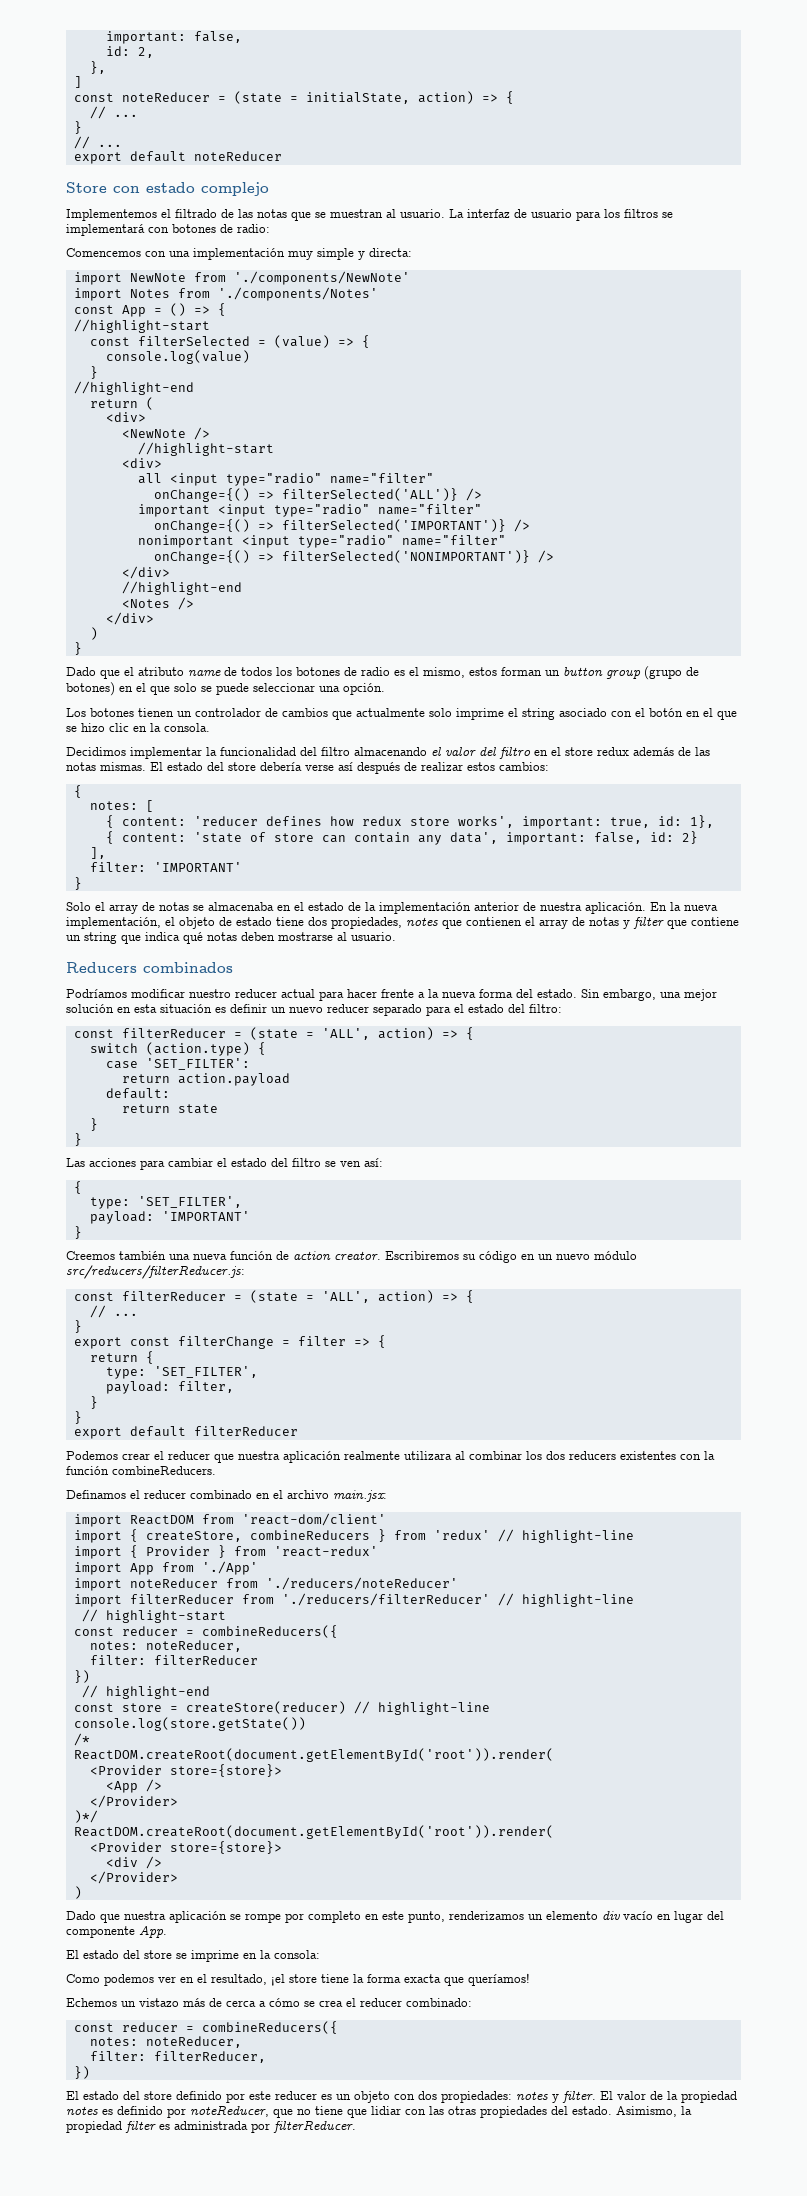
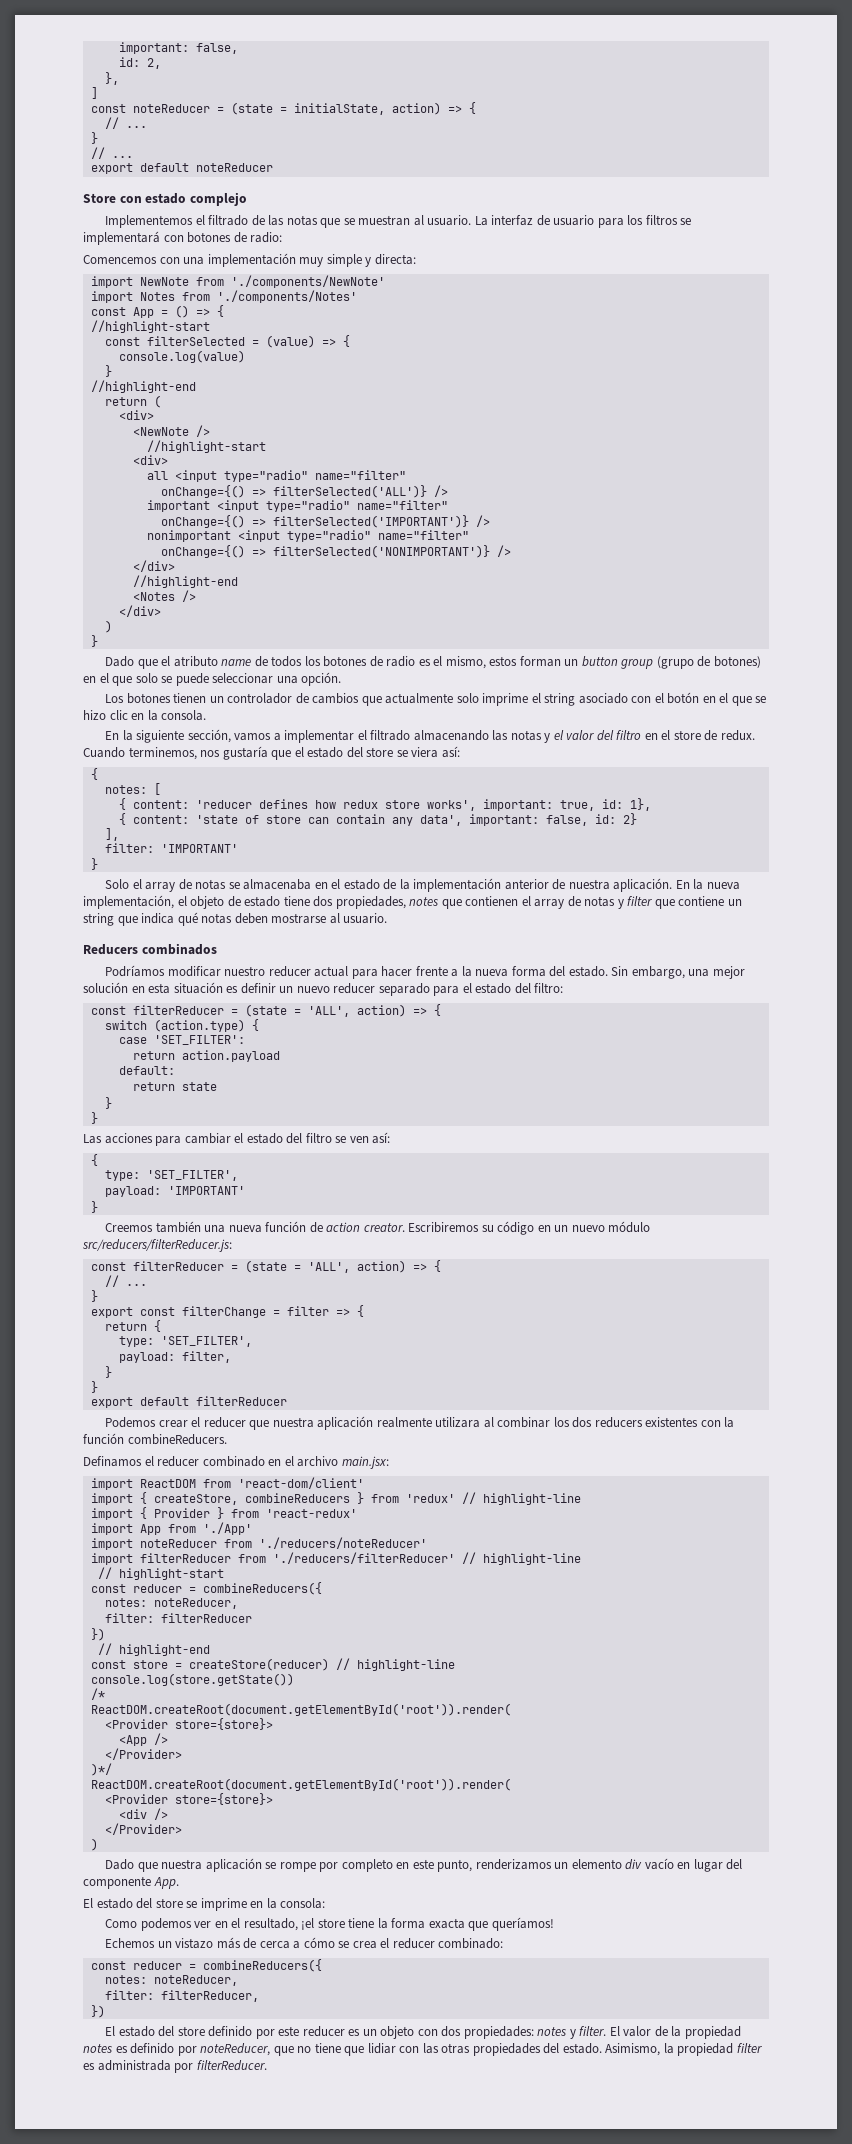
- Decidimos implementar la funcionalidad del filtro almacenando el valor del filtro en el store redux además de las notas mismas. El estado del store debería verse así después de realizar estos cambios:
+ En la siguiente sección, vamos a implementar el filtrado almacenando las notas y el valor del filtro en el store de redux. Cuando terminemos, nos gustaría que el estado del store se viera así:

